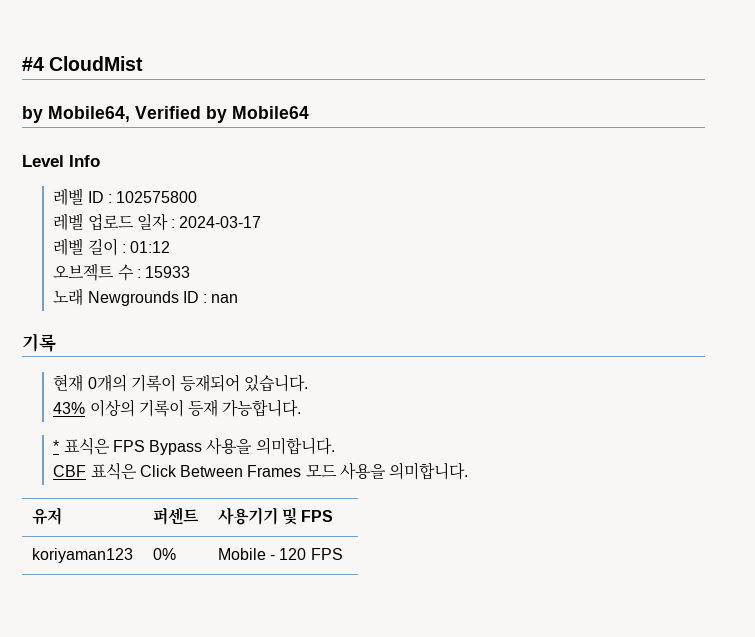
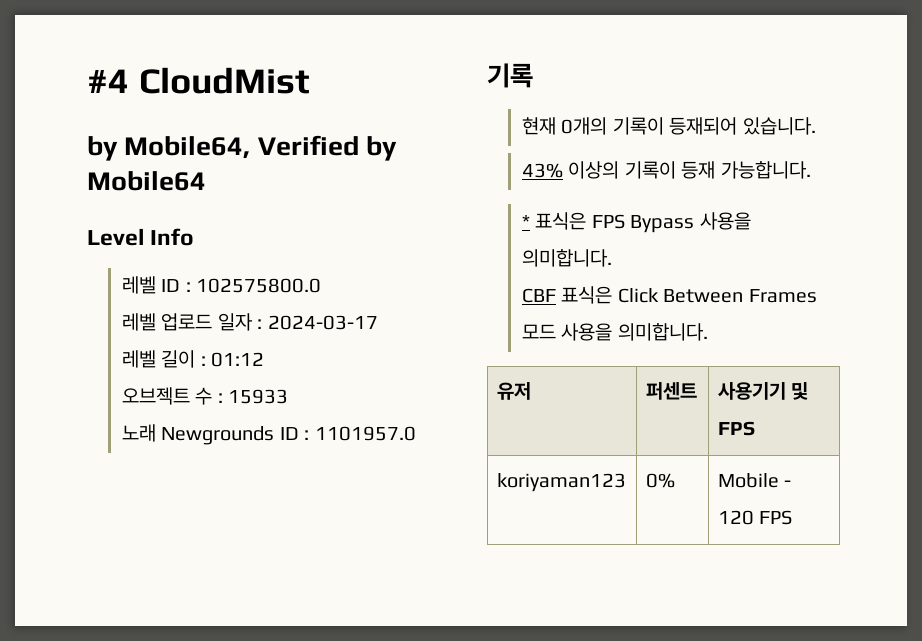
- 레벨 ID : 102575800
+ 레벨 ID : 102575800.0
- 노래 Newgrounds ID : nan
+ 노래 Newgrounds ID : 1101957.0

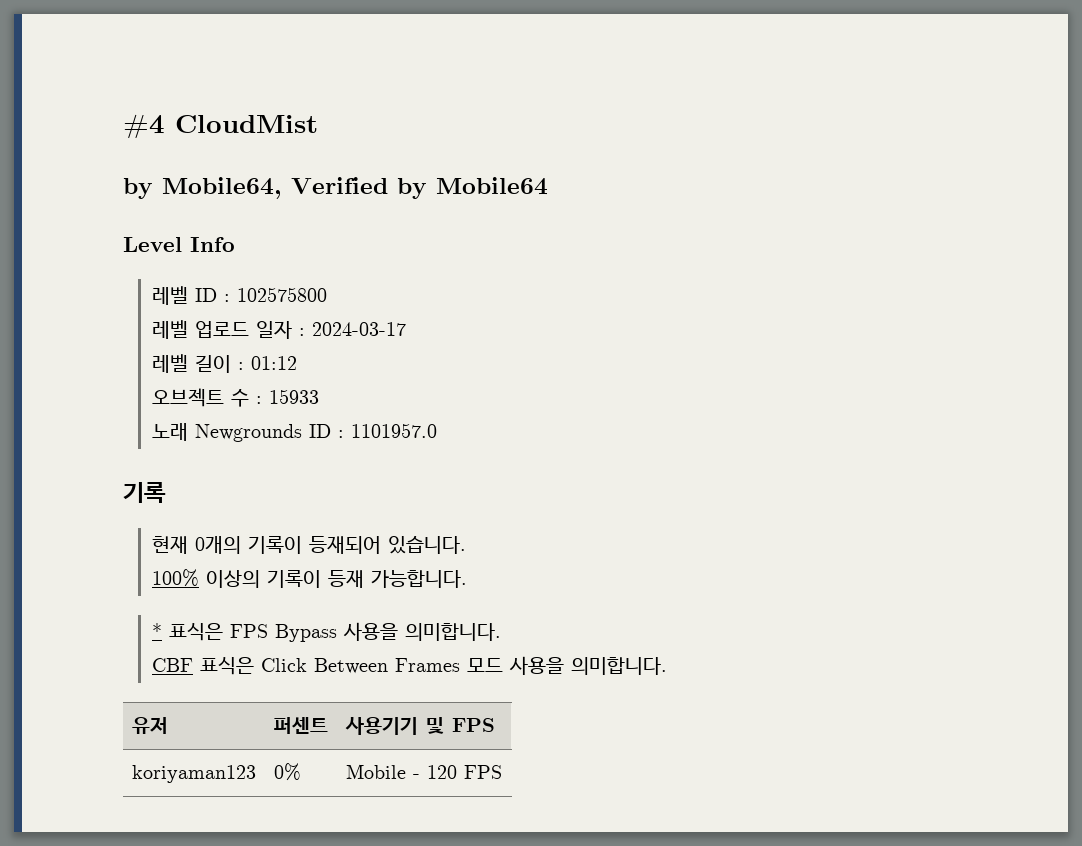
- 레벨 ID : 102575800.0
+ 레벨 ID : 102575800
- 43% 이상의 기록이 등재 가능합니다.
+ 100% 이상의 기록이 등재 가능합니다.

